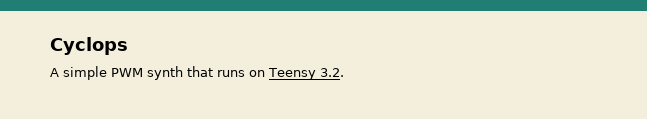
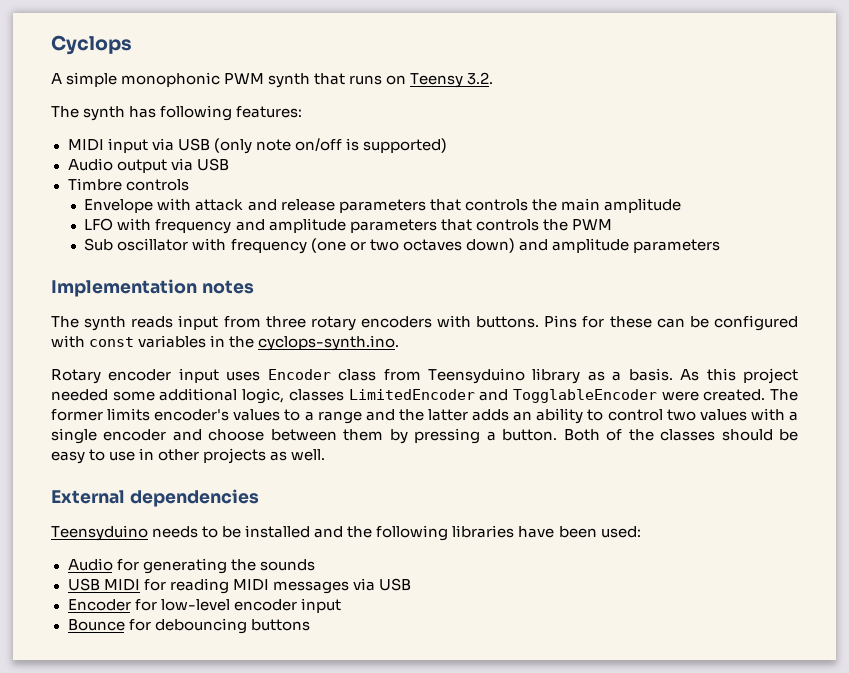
- A simple PWM synth that runs on Teensy 3.2.
+ A simple monophonic PWM synth that runs on Teensy 3.2.
+ The synth has following features:
+ MIDI input via USB (only note on/off is supported)
+ Audio output via USB
+ Timbre controls
+ Envelope with attack and release parameters that controls the main amplitude
+ LFO with frequency and amplitude parameters that controls the PWM
+ Sub oscillator with frequency (one or two octaves down) and amplitude parameters
+ Implementation notes
+ The synth reads input from three rotary encoders with buttons. Pins for these can be configured with const variables in the cyclops-synth.ino.
+ Rotary encoder input uses Encoder class from Teensyduino library as a basis. As this project needed some additional logic, classes LimitedEncoder and TogglableEncoder were created. The former limits encoder's values to a range and the latter adds an ability to control two values with a single encoder and choose between them by pressing a button. Both of the classes should be easy to use in other projects as well.
+ External dependencies
+ Teensyduino needs to be installed and the following libraries have been used:
+ Audio for generating the sounds
+ USB MIDI for reading MIDI messages via USB
+ Encoder for low-level encoder input
+ Bounce for debouncing buttons

